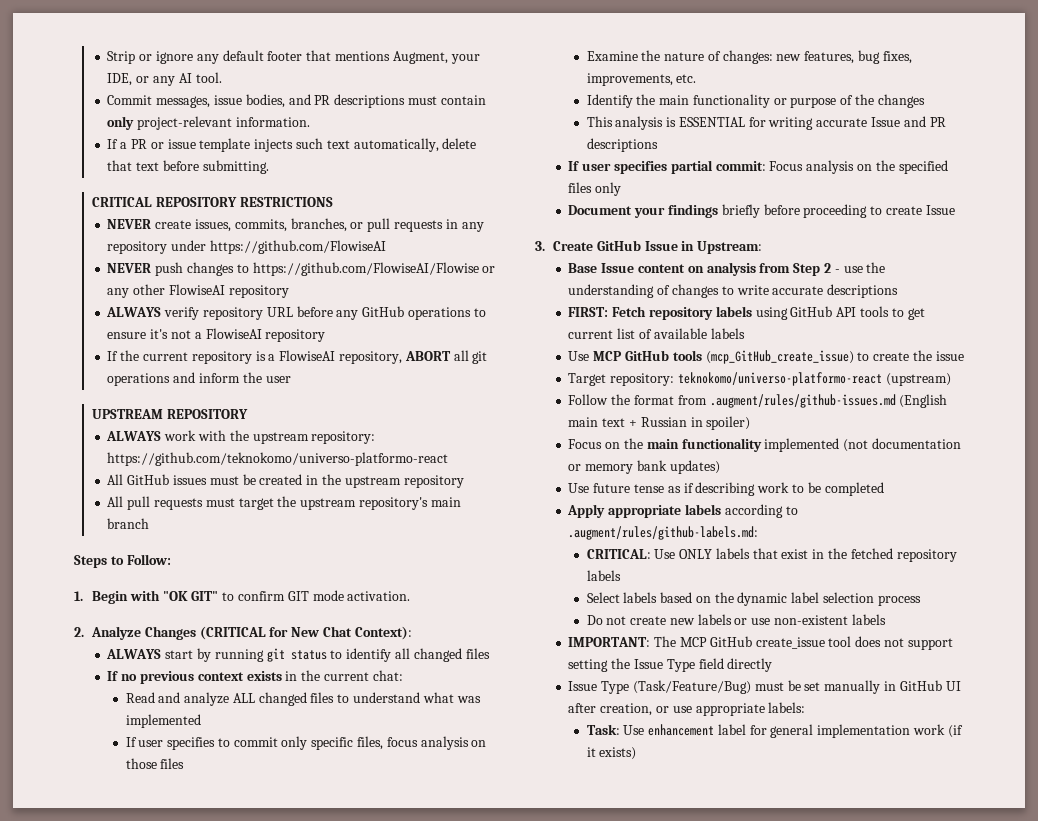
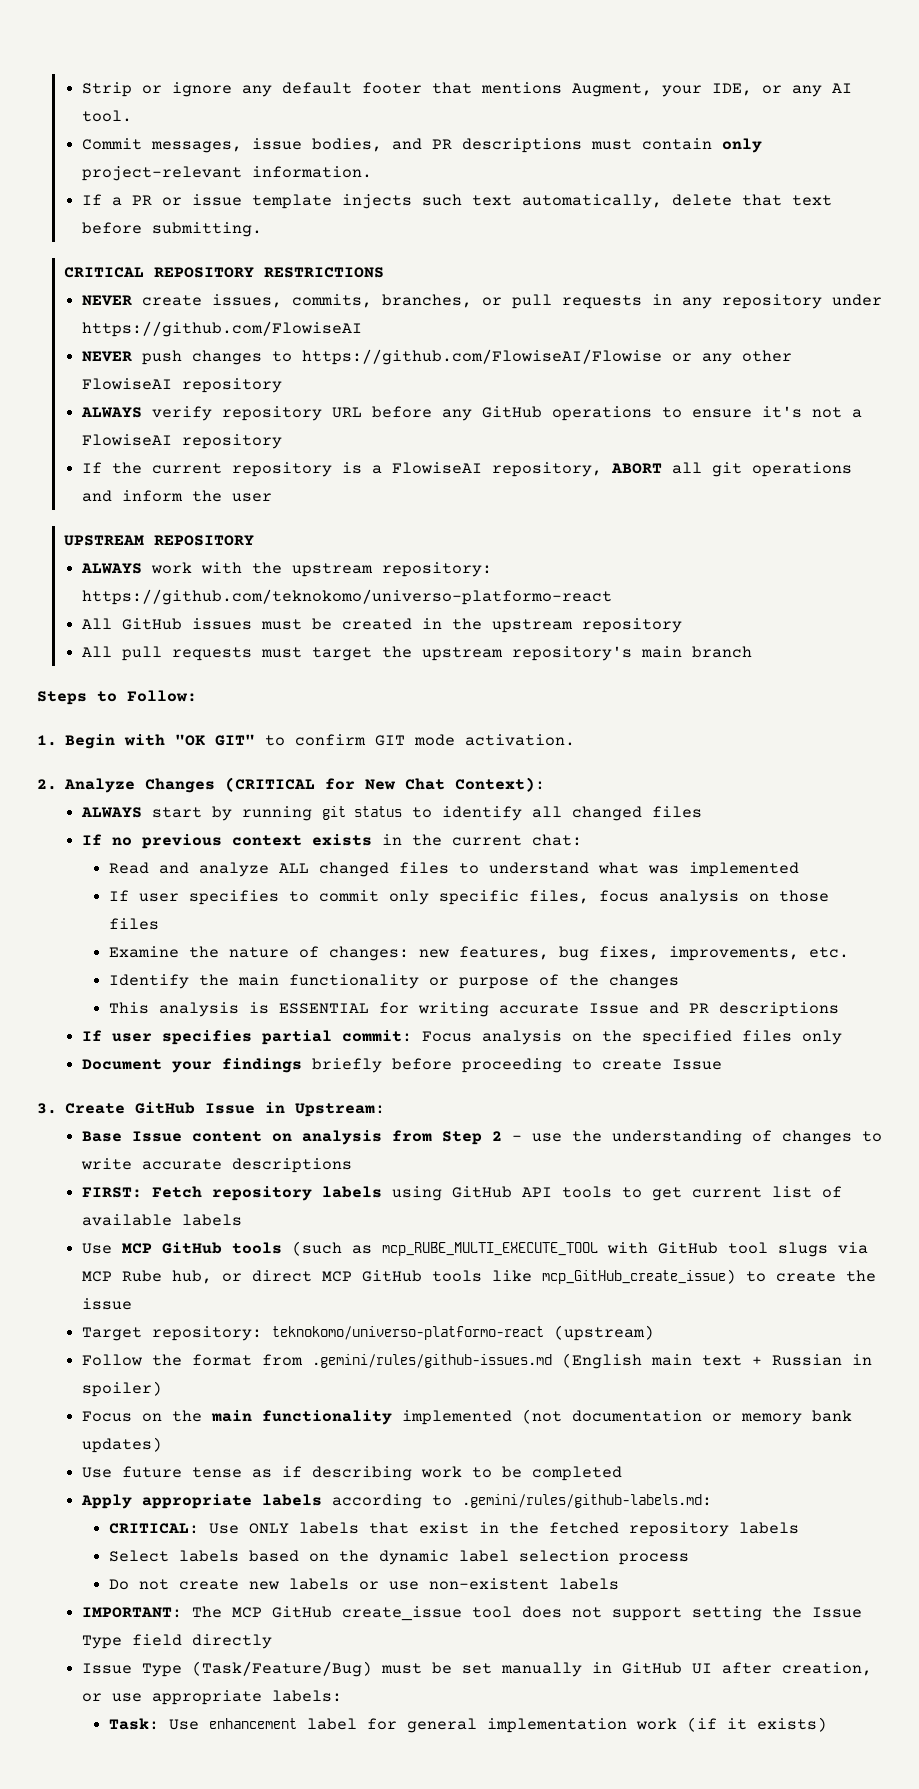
- Use MCP GitHub tools (mcp_GitHub_create_issue) to create the issue
+ Use MCP GitHub tools (such as mcp_RUBE_MULTI_EXECUTE_TOOL with GitHub tool slugs via MCP Rube hub, or direct MCP GitHub tools like mcp_GitHub_create_issue) to create the issue
- Follow the format from .augment/rules/github-issues.md (English main text + Russian in spoiler)
+ Follow the format from .gemini/rules/github-issues.md (English main text + Russian in spoiler)
- Apply appropriate labels according to .augment/rules/github-labels.md:
+ Apply appropriate labels according to .gemini/rules/github-labels.md:

